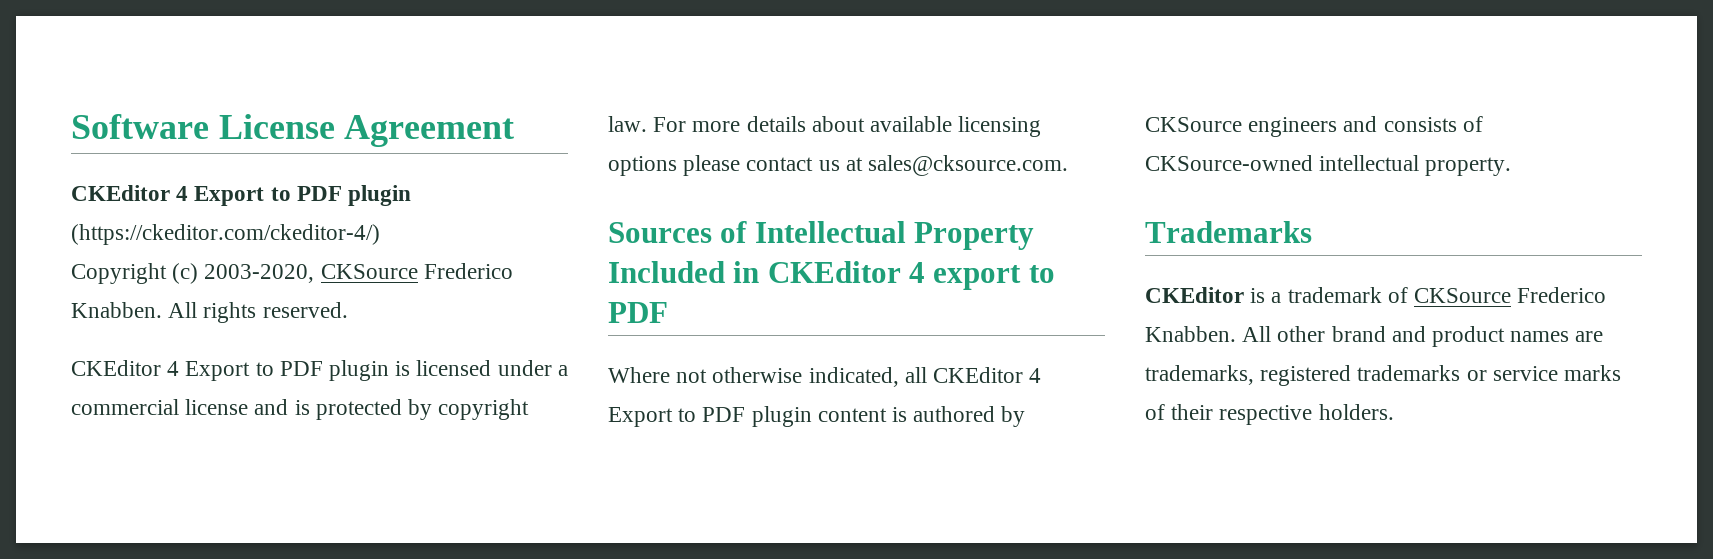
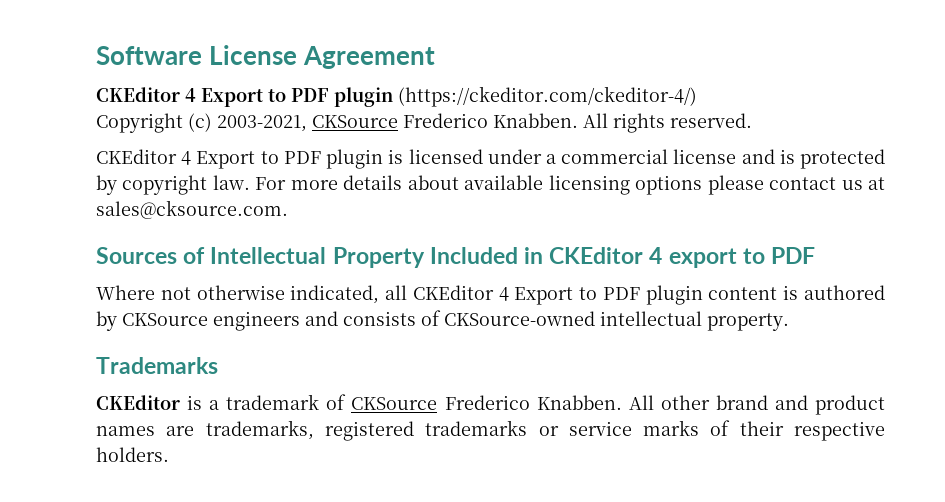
- Copyright (c) 2003-2020, CKSource Frederico Knabben.
+ Copyright (c) 2003-2021, CKSource Frederico Knabben.

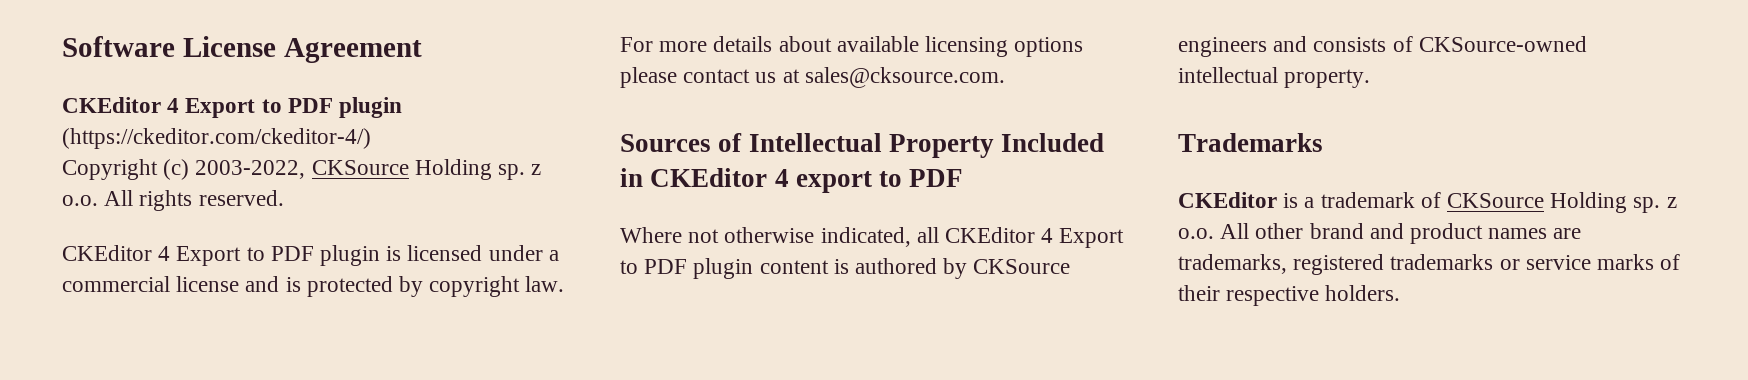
- Copyright (c) 2003-2021, CKSource Frederico Knabben. All rights reserved.
+ Copyright (c) 2003-2022, CKSource Holding sp. z o.o. All rights reserved.
- CKEditor is a trademark of CKSource Frederico Knabben. All other brand and product names are trademarks, registered trademarks or service marks of their respective holders.
+ CKEditor is a trademark of CKSource Holding sp. z o.o. All other brand and product names are trademarks, registered trademarks or service marks of their respective holders.

